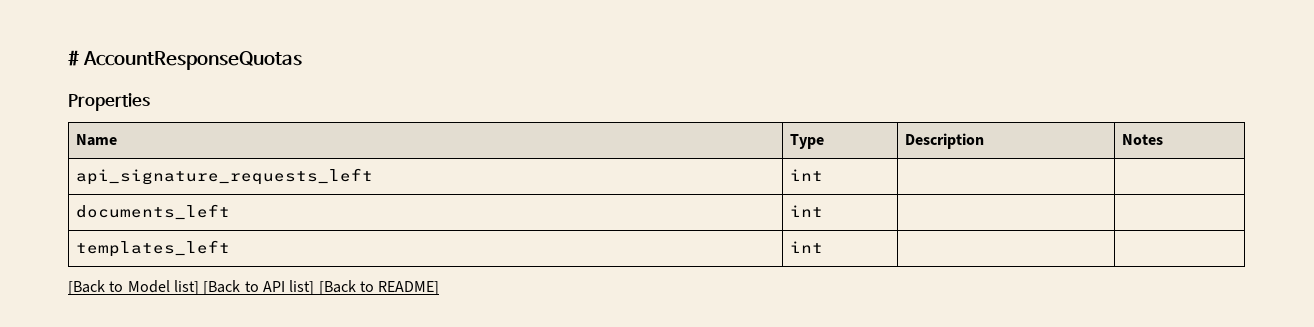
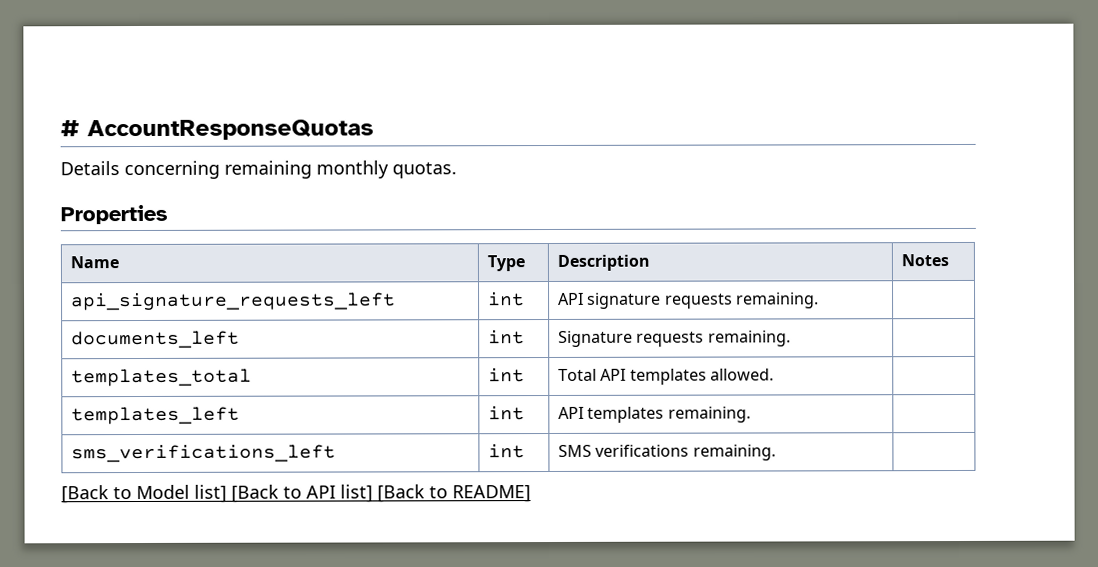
+ Details concerning remaining monthly quotas.
- api_signature_requests_left | int | |
- documents_left | int | |
- templates_left | int | |
+ api_signature_requests_left | int | API signature requests remaining. |
+ documents_left | int | Signature requests remaining. |
+ templates_total | int | Total API templates allowed. |
+ templates_left | int | API templates remaining. |
+ sms_verifications_left | int | SMS verifications remaining. |

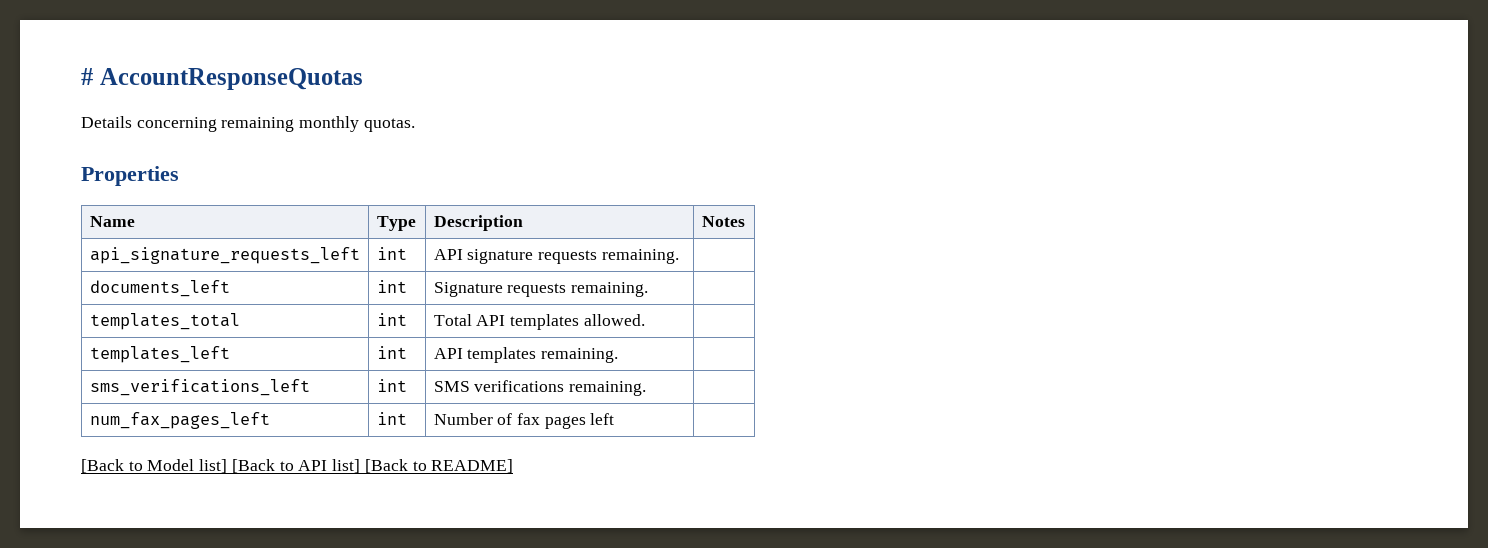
+ num_fax_pages_left | int | Number of fax pages left |

